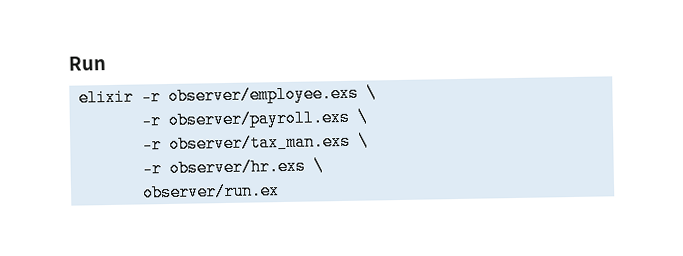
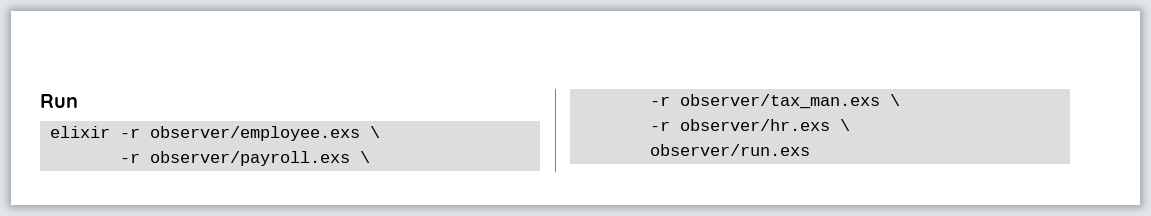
- observer/run.ex
+ observer/run.exs

